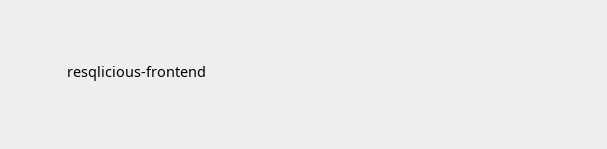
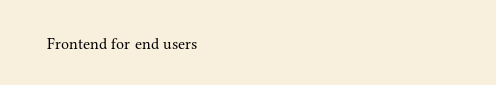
- resqlicious-frontend
+ Frontend for end users

